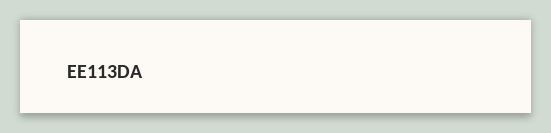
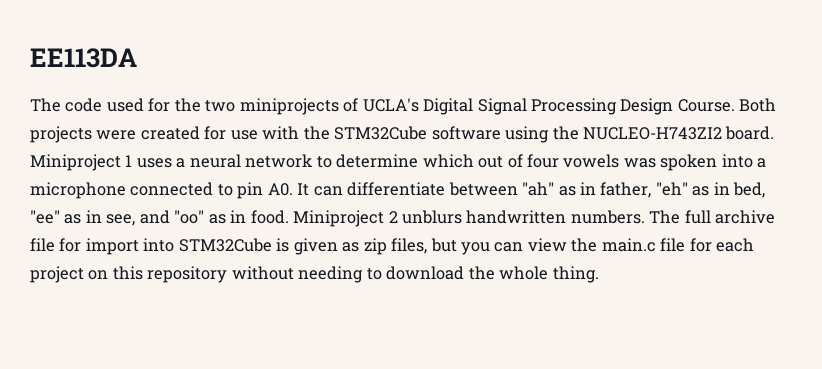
+ The code used for the two miniprojects of UCLA's Digital Signal Processing Design Course. Both projects were created for use with the STM32Cube software using the NUCLEO-H743ZI2 board. Miniproject 1 uses a neural network to determine which out of four vowels was spoken into a microphone connected to pin A0. It can differentiate between "ah" as in father, "eh" as in bed, "ee" as in see, and "oo" as in food. Miniproject 2 unblurs handwritten numbers. The full archive file for import into STM32Cube is given as zip files, but you can view the main.c file for each project on this repository without needing to download the whole thing.

